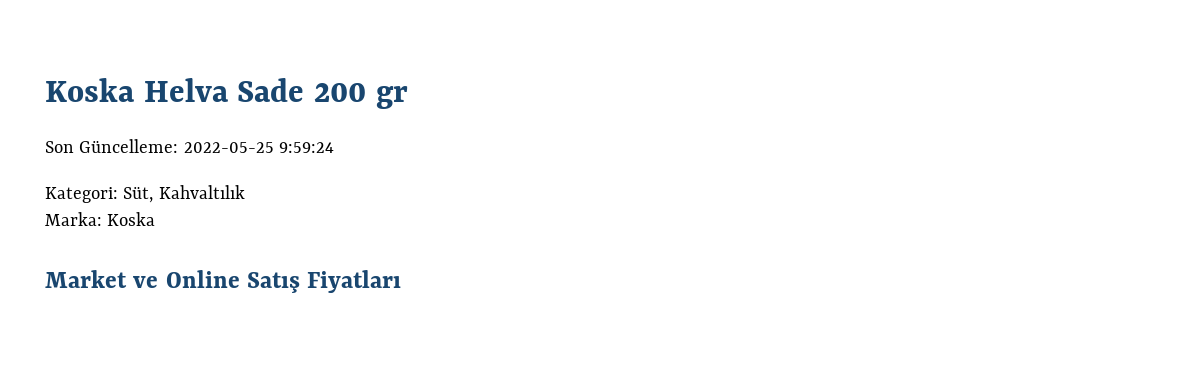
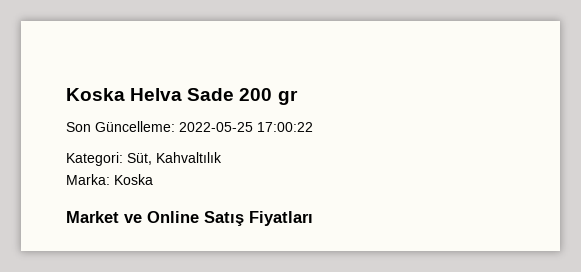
- Son Güncelleme: 2022-05-25 9:59:24
+ Son Güncelleme: 2022-05-25 17:00:22

